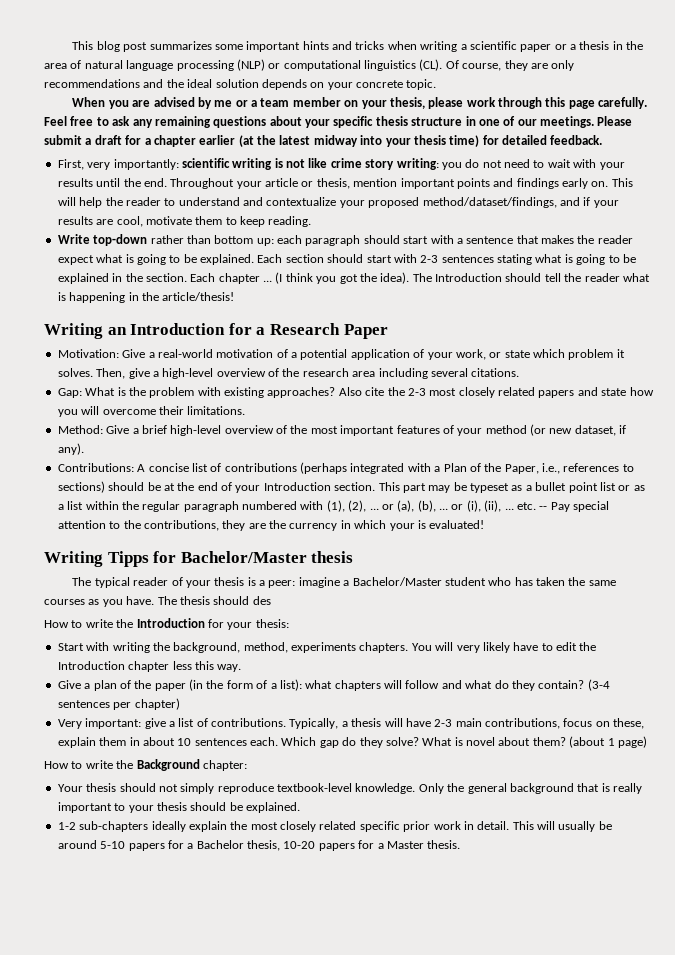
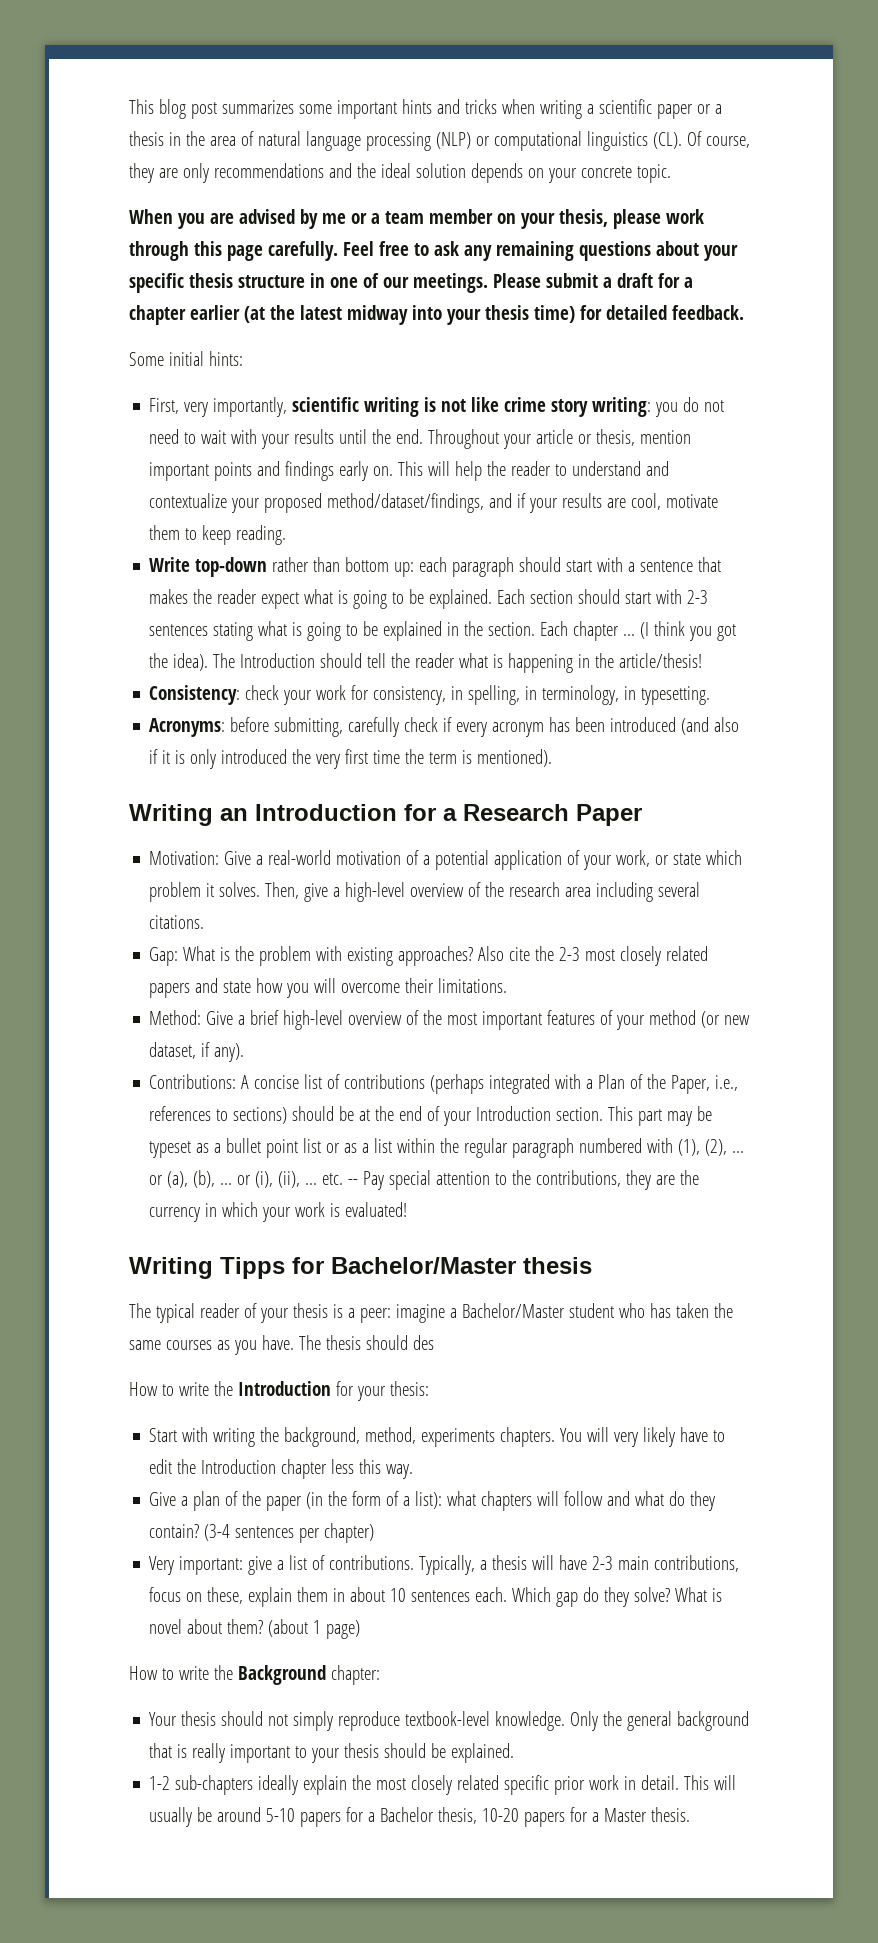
+ Some initial hints:
- First, very importantly: scientific writing is not like crime story writing: you do not need to wait with your results until the end.
+ First, very importantly, scientific writing is not like crime story writing: you do not need to wait with your results until the end.
+ Consistency: check your work for consistency, in spelling, in terminology, in typesetting.
+ Acronyms: before submitting, carefully check if every acronym has been introduced (and also if it is only introduced the very first time the term is mentioned).
- This part may be typeset as a bullet point list or as a list within the regular paragraph numbered with (1), (2), ... or (a), (b), ... or (i), (ii), ... etc. -- Pay special attention to the contributions, they are the currency in which your is evaluated!
+ This part may be typeset as a bullet point list or as a list within the regular paragraph numbered with (1), (2), ... or (a), (b), ... or (i), (ii), ... etc. -- Pay special attention to the contributions, they are the currency in which your work is evaluated!

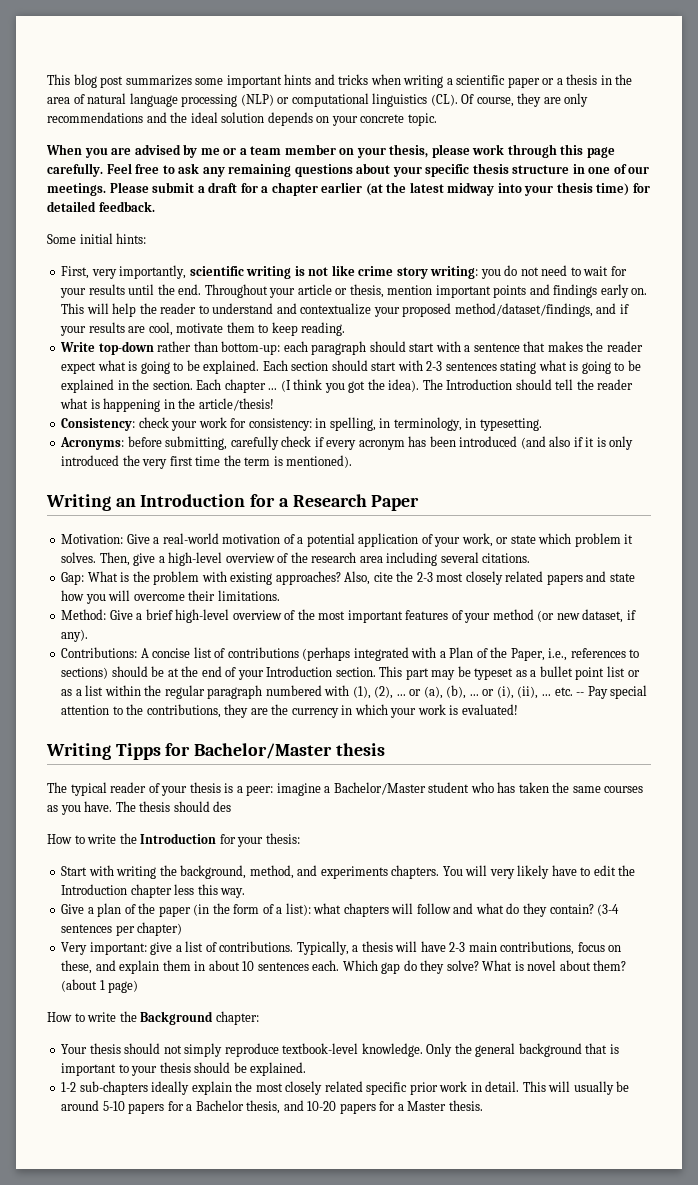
- First, very importantly, scientific writing is not like crime story writing: you do not need to wait with your results until the end.
+ First, very importantly, scientific writing is not like crime story writing: you do not need to wait for your results until the end.
- Write top-down rather than bottom up: each paragraph should start with a sentence that makes the reader expect what is going to be explained.
+ Write top-down rather than bottom-up: each paragraph should start with a sentence that makes the reader expect what is going to be explained.
- Consistency: check your work for consistency, in spelling, in terminology, in typesetting.
+ Consistency: check your work for consistency: in spelling, in terminology, in typesetting.
- Also cite the 2-3 most closely related papers and state how you will overcome their limitations.
+ Also, cite the 2-3 most closely related papers and state how you will overcome their limitations.
- Start with writing the background, method, experiments chapters.
+ Start with writing the background, method, and experiments chapters.
- Typically, a thesis will have 2-3 main contributions, focus on these, explain them in about 10 sentences each.
+ Typically, a thesis will have 2-3 main contributions, focus on these, and explain them in about 10 sentences each.
- Only the general background that is really important to your thesis should be explained.
+ Only the general background that is important to your thesis should be explained.
- This will usually be around 5-10 papers for a Bachelor thesis, 10-20 papers for a Master thesis.
+ This will usually be around 5-10 papers for a Bachelor thesis, and 10-20 papers for a Master thesis.

